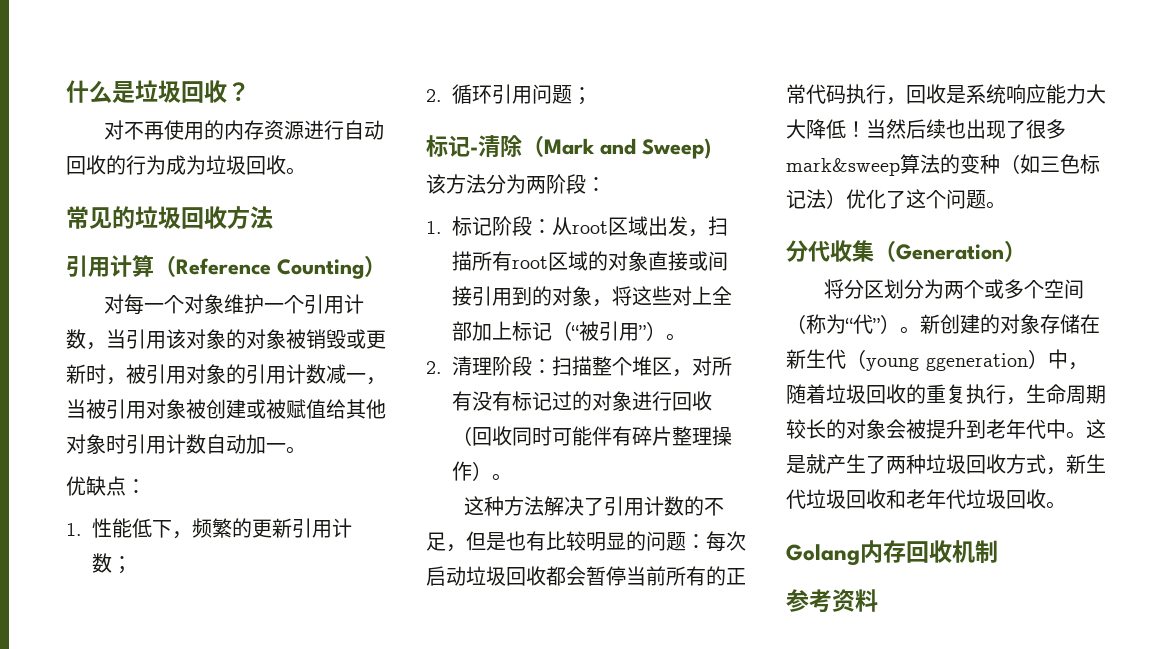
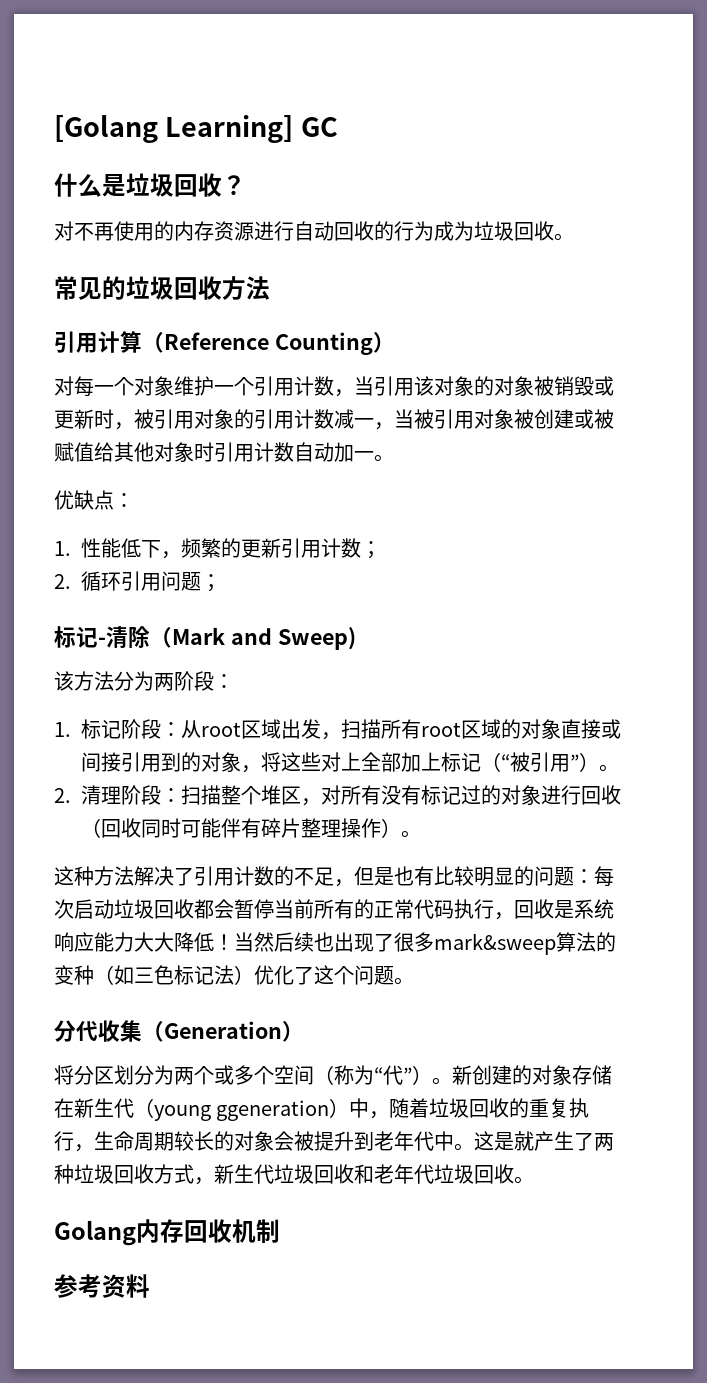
+ [Golang Learning] GC

